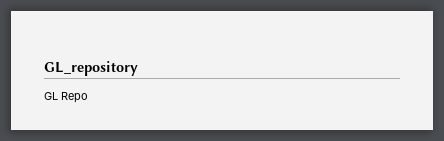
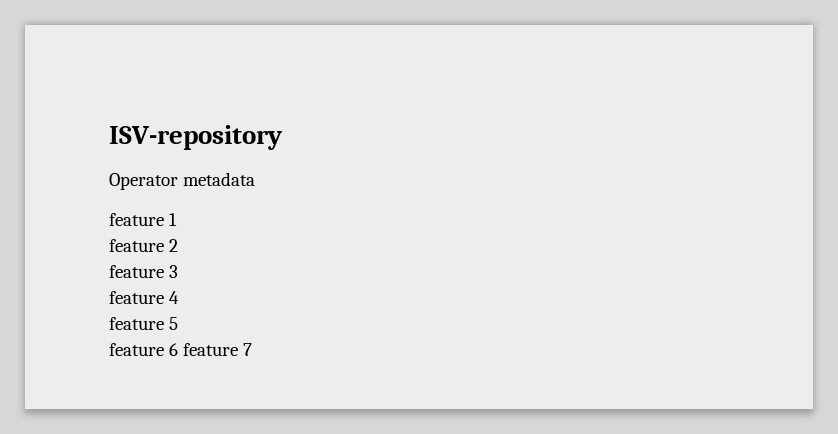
- GL_repository
- GL Repo
+ ISV-repository
+ Operator metadata
+ feature 1
+ feature 2
+ feature 3
+ feature 4
+ feature 5
+ feature 6 feature 7

